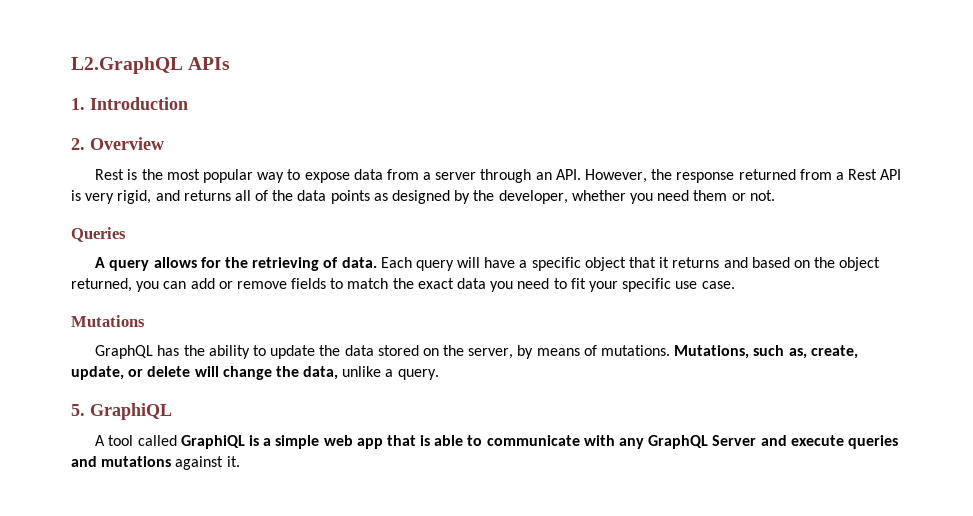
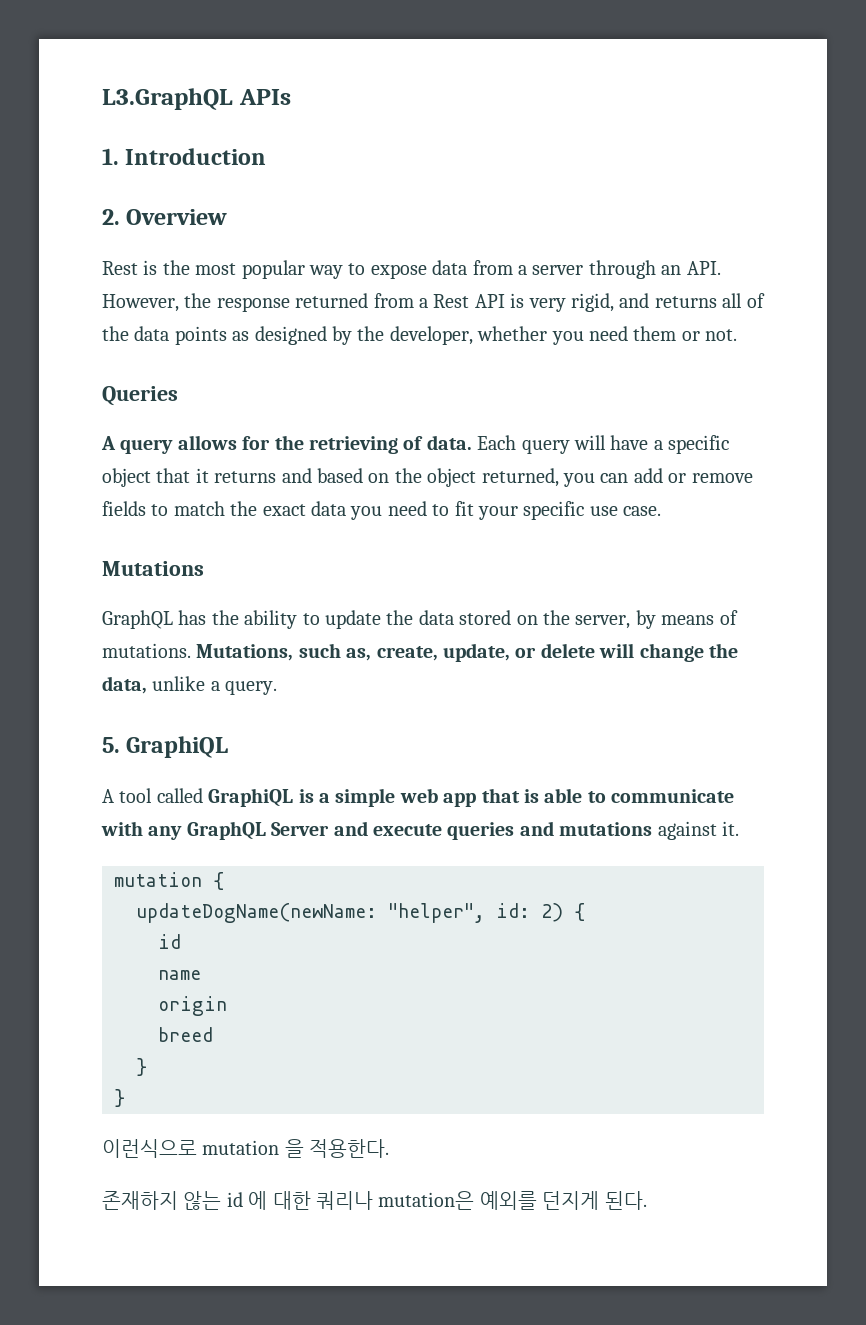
- L2.GraphQL APIs
+ L3.GraphQL APIs
+ mutation {
+ updateDogName(newName: "helper", id: 2) {
+ id
+ name
+ origin
+ breed
+ }
+ }
+ 이런식으로 mutation 을 적용한다.
+ 존재하지 않는 id 에 대한 쿼리나 mutation은 예외를 던지게 된다.

